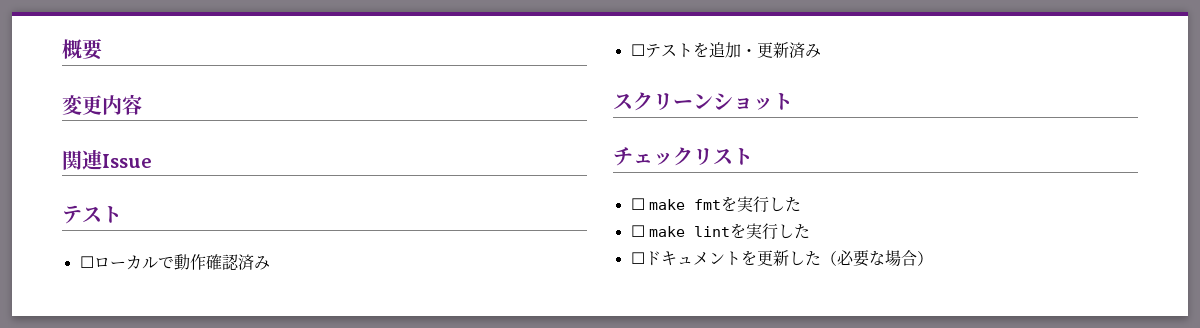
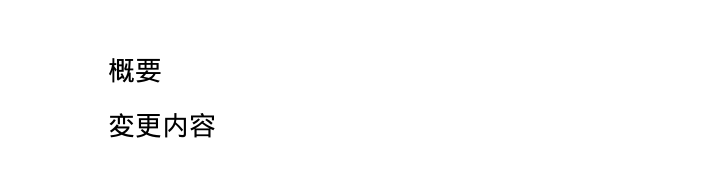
- 関連Issue
- テスト
- ☐ローカルで動作確認済み
- ☐テストを追加・更新済み
- スクリーンショット
- チェックリスト
- ☐ make fmtを実行した
- ☐ make lintを実行した
- ☐ドキュメントを更新した（必要な場合）

